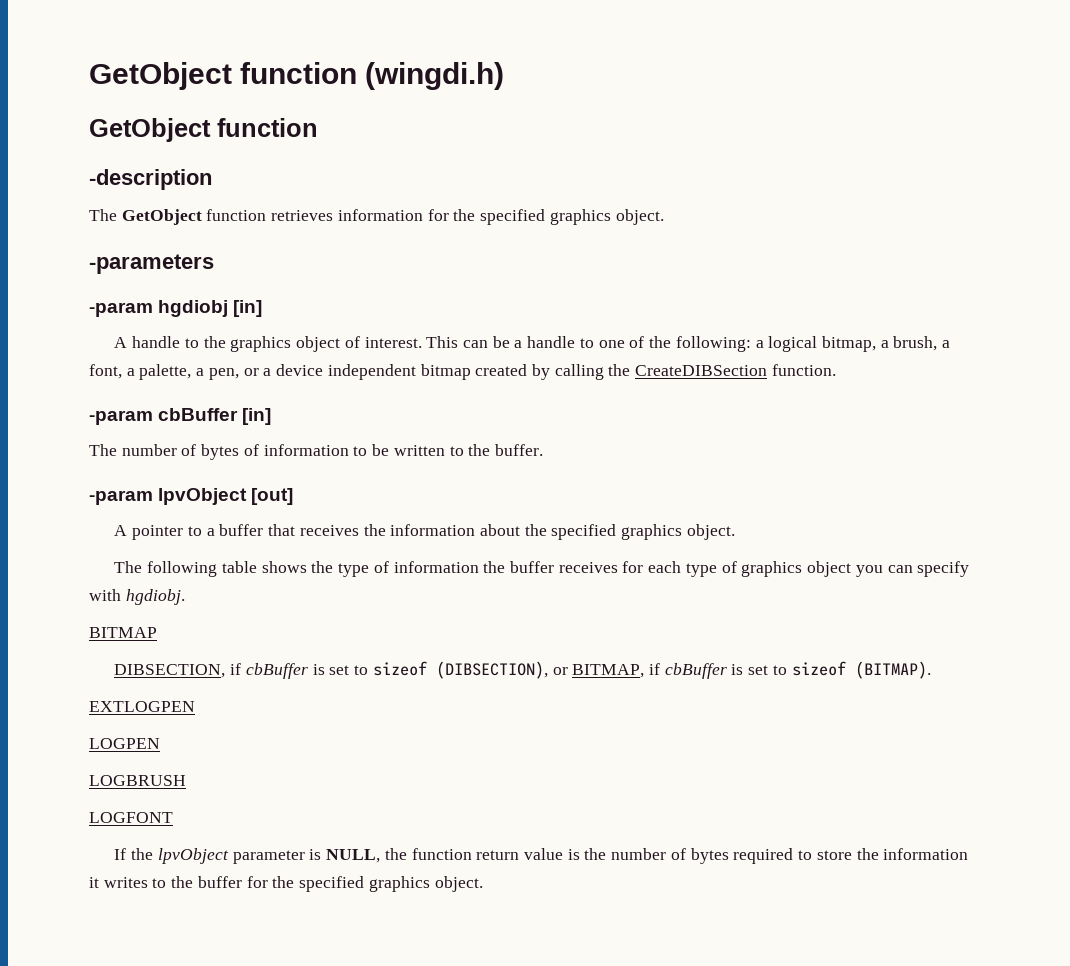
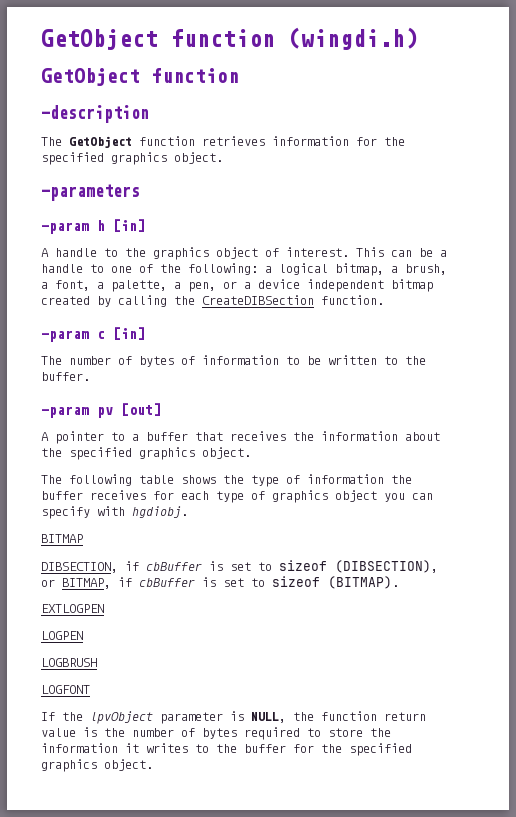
- -param hgdiobj [in]
+ -param h [in]
- -param cbBuffer [in]
+ -param c [in]
- -param lpvObject [out]
+ -param pv [out]

